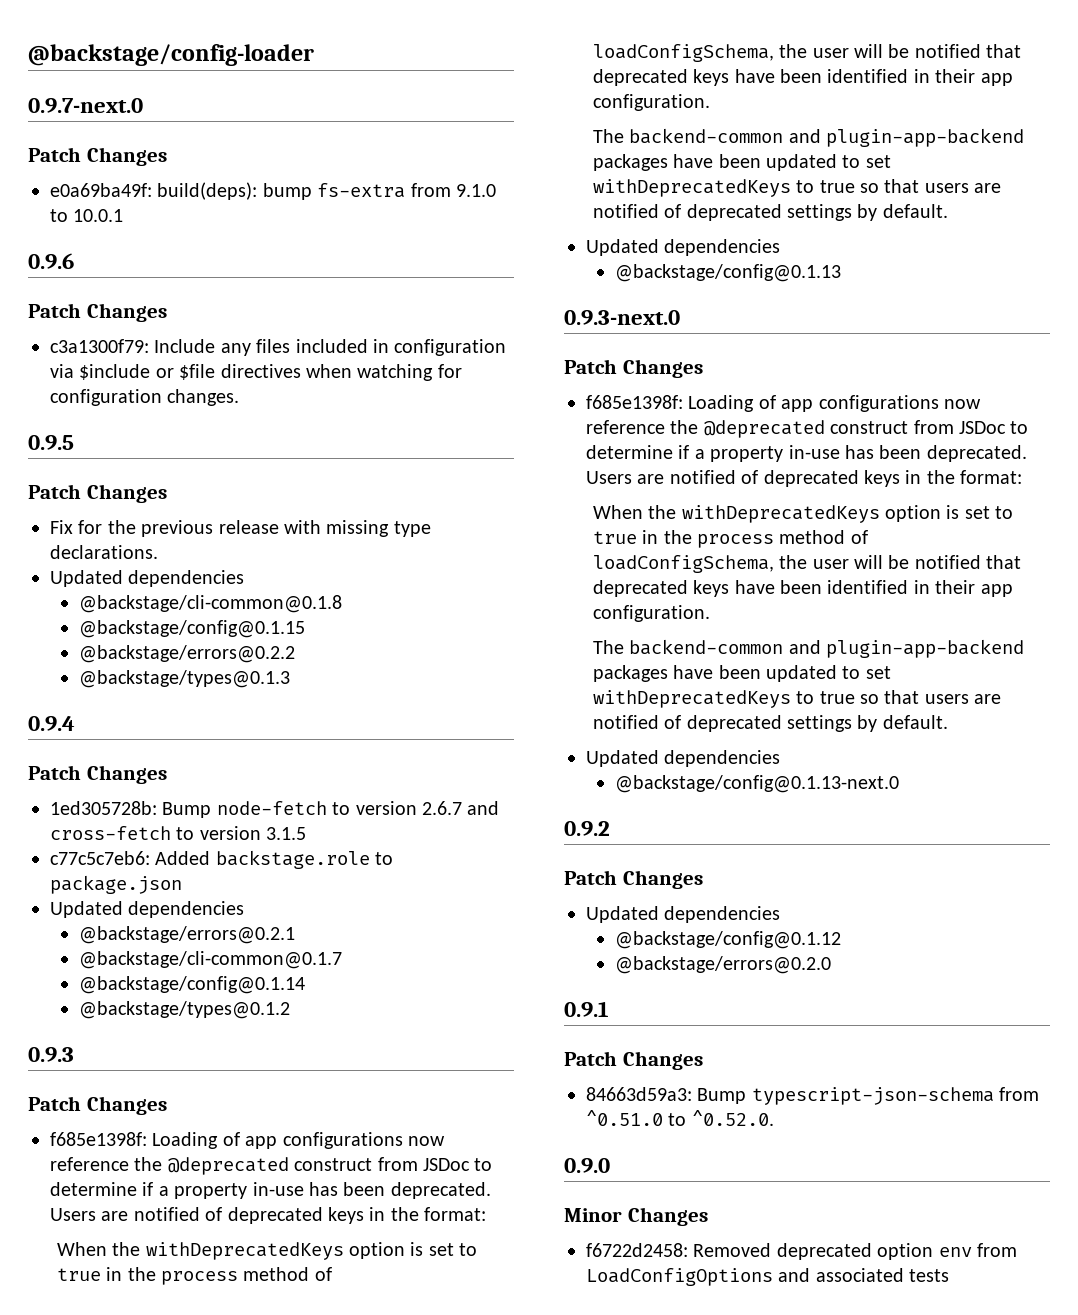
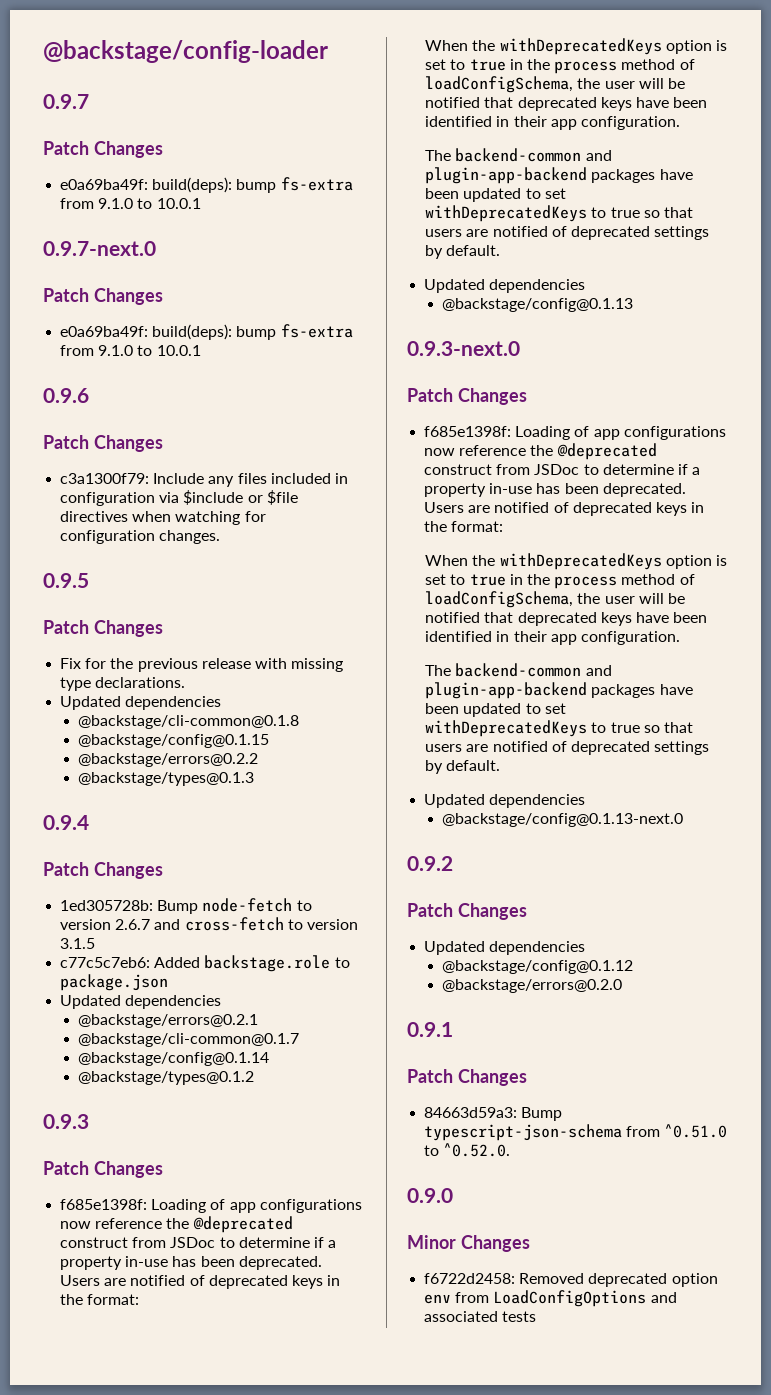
+ 0.9.7
+ Patch Changes
+ e0a69ba49f: build(deps): bump fs-extra from 9.1.0 to 10.0.1

